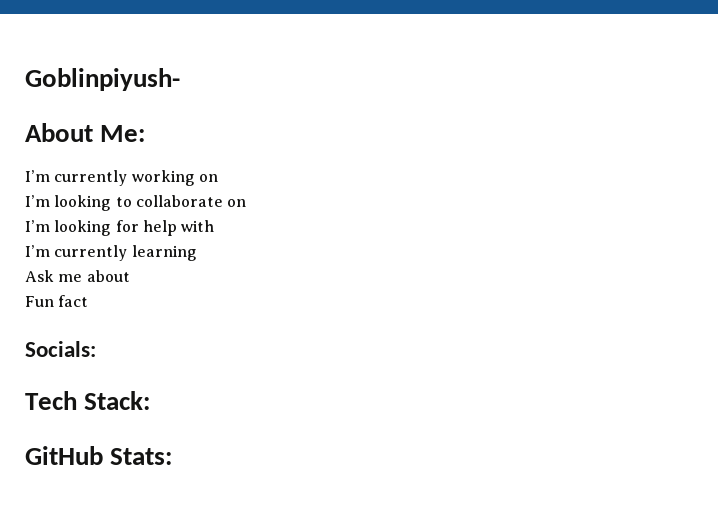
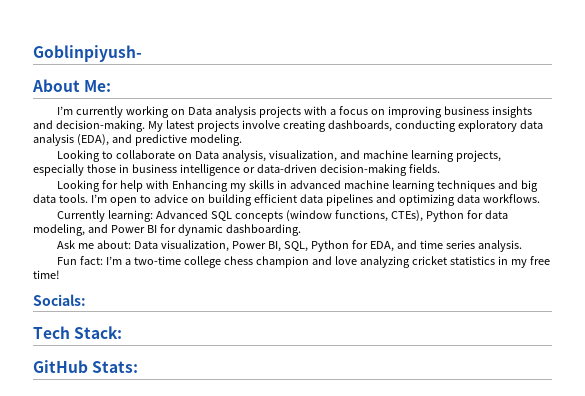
- I’m currently working on
- I’m looking to collaborate on
- I’m looking for help with
- I’m currently learning
- Ask me about
- Fun fact
+ I’m currently working on Data analysis projects with a focus on improving business insights and decision-making. My latest projects involve creating dashboards, conducting exploratory data analysis (EDA), and predictive modeling.
+ Looking to collaborate on Data analysis, visualization, and machine learning projects, especially those in business intelligence or data-driven decision-making fields.
+ Looking for help with Enhancing my skills in advanced machine learning techniques and big data tools. I’m open to advice on building efficient data pipelines and optimizing data workflows.
+ Currently learning: Advanced SQL concepts (window functions, CTEs), Python for data modeling, and Power BI for dynamic dashboarding.
+ Ask me about: Data visualization, Power BI, SQL, Python for EDA, and time series analysis.
+ Fun fact: I’m a two-time college chess champion and love analyzing cricket statistics in my free time!

